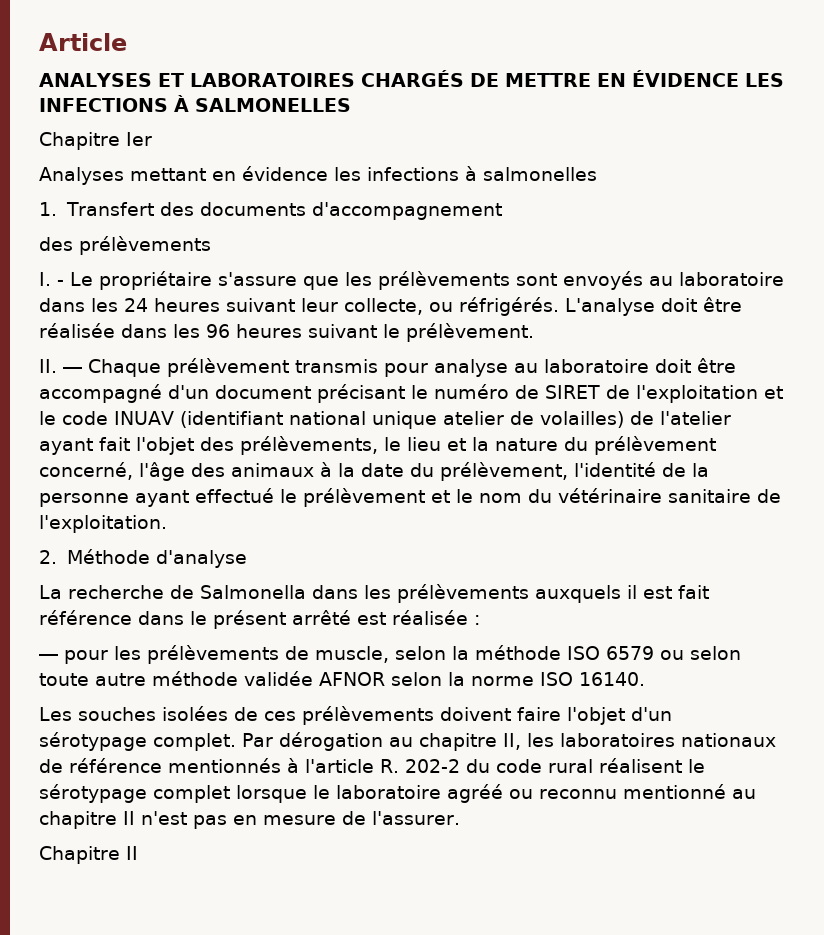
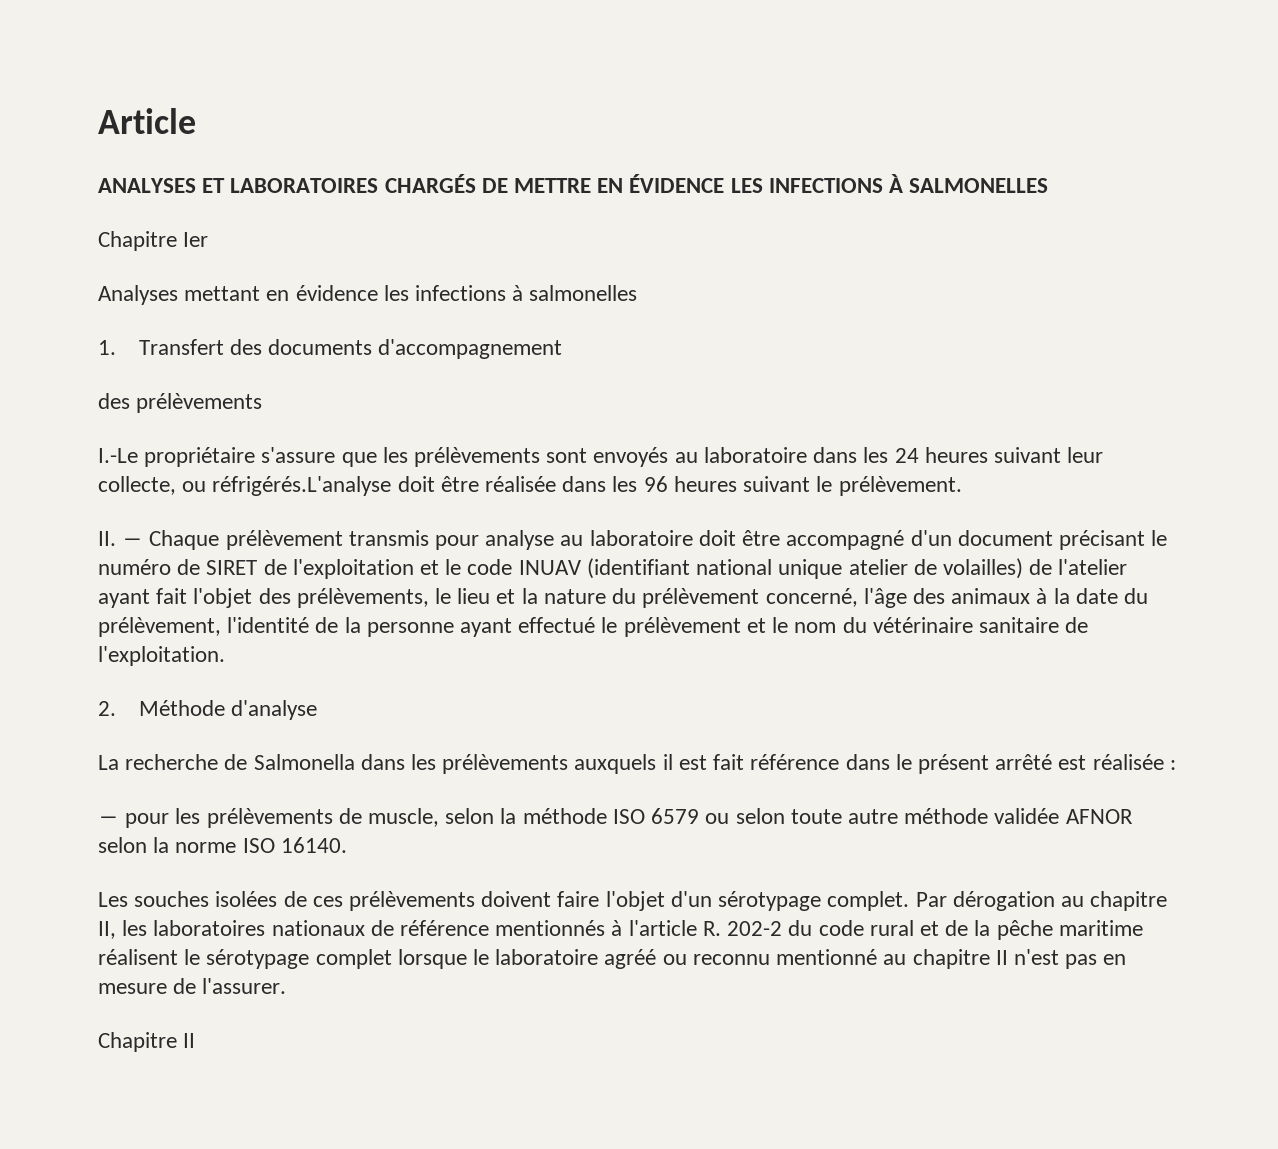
- I. - Le propriétaire s'assure que les prélèvements sont envoyés au laboratoire dans les 24 heures suivant leur collecte, ou réfrigérés. L'analyse doit être réalisée dans les 96 heures suivant le prélèvement.
+ I.-Le propriétaire s'assure que les prélèvements sont envoyés au laboratoire dans les 24 heures suivant leur collecte, ou réfrigérés.L'analyse doit être réalisée dans les 96 heures suivant le prélèvement.
- Par dérogation au chapitre II, les laboratoires nationaux de référence mentionnés à l'article R. 202-2 du code rural réalisent le sérotypage complet lorsque le laboratoire agréé ou reconnu mentionné au chapitre II n'est pas en mesure de l'assurer.
+ Par dérogation au chapitre II, les laboratoires nationaux de référence mentionnés à l'article R. 202-2 du code rural et de la pêche maritime réalisent le sérotypage complet lorsque le laboratoire agréé ou reconnu mentionné au chapitre II n'est pas en mesure de l'assurer.

